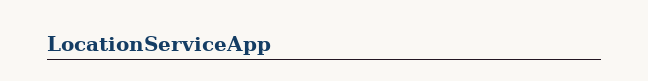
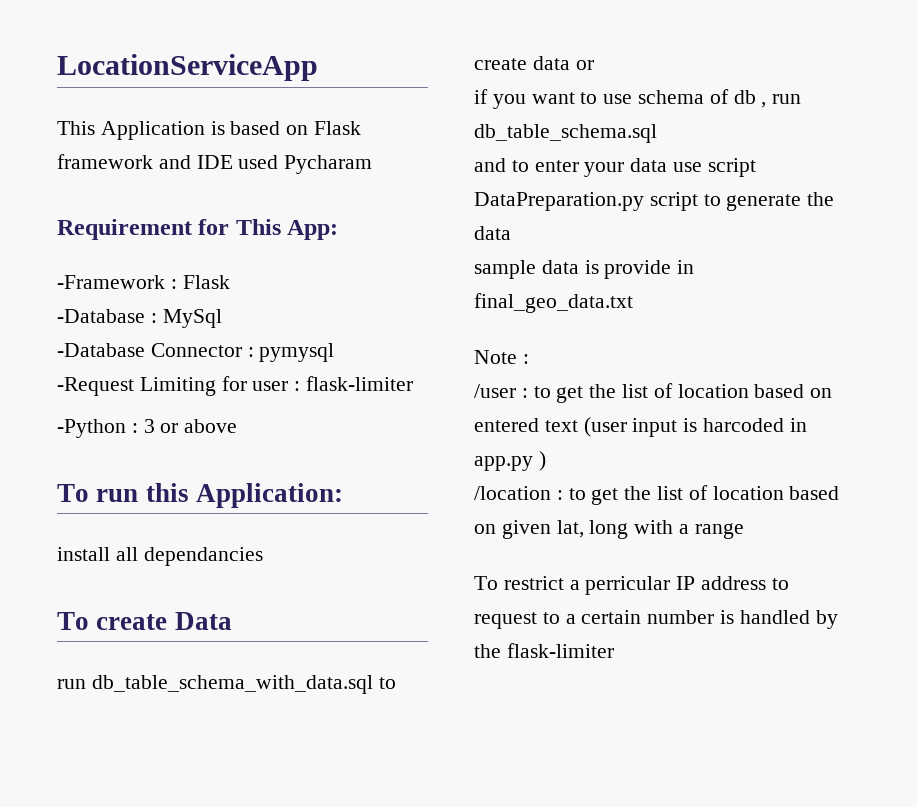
+ This Application is based on Flask framework and IDE used Pycharam
+ Requirement for This App:
+ -Framework : Flask
+ -Database : MySql
+ -Database Connector : pymysql
+ -Request Limiting for user : flask-limiter
+ -Python : 3 or above
+ To run this Application:
+ install all dependancies
+ To create Data
+ run db_table_schema_with_data.sql to create data or
+ if you want to use schema of db , run db_table_schema.sql
+ and to enter your data use script DataPreparation.py script to generate the data
+ sample data is provide in final_geo_data.txt
+ Note :
+ /user : to get the list of location based on entered text (user input is harcoded in app.py )
+ /location : to get the list of location based on given lat, long with a range
+ To restrict a perricular IP address to request to a certain number is handled by the flask-limiter

